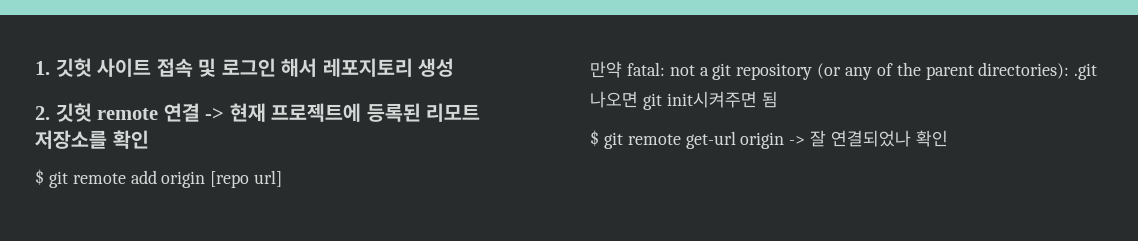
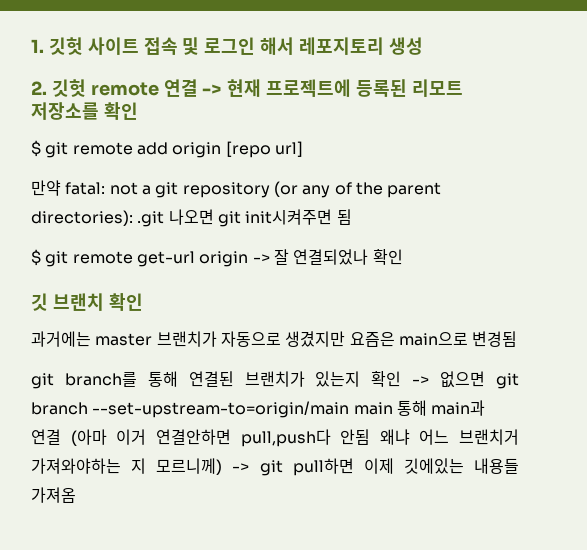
+ 깃 브랜치 확인
+ 과거에는 master 브랜치가 자동으로 생겼지만 요즘은 main으로 변경됨
+ git branch를 통해 연결된 브랜치가 있는지 확인 -> 없으면 git branch --set-upstream-to=origin/main main 통해 main과 연결 (아마 이거 연결안하면 pull,push다 안됨 왜냐 어느 브랜치거 가져와야하는 지 모르니께) -> git pull하면 이제 깃에있는 내용들 가져옴

